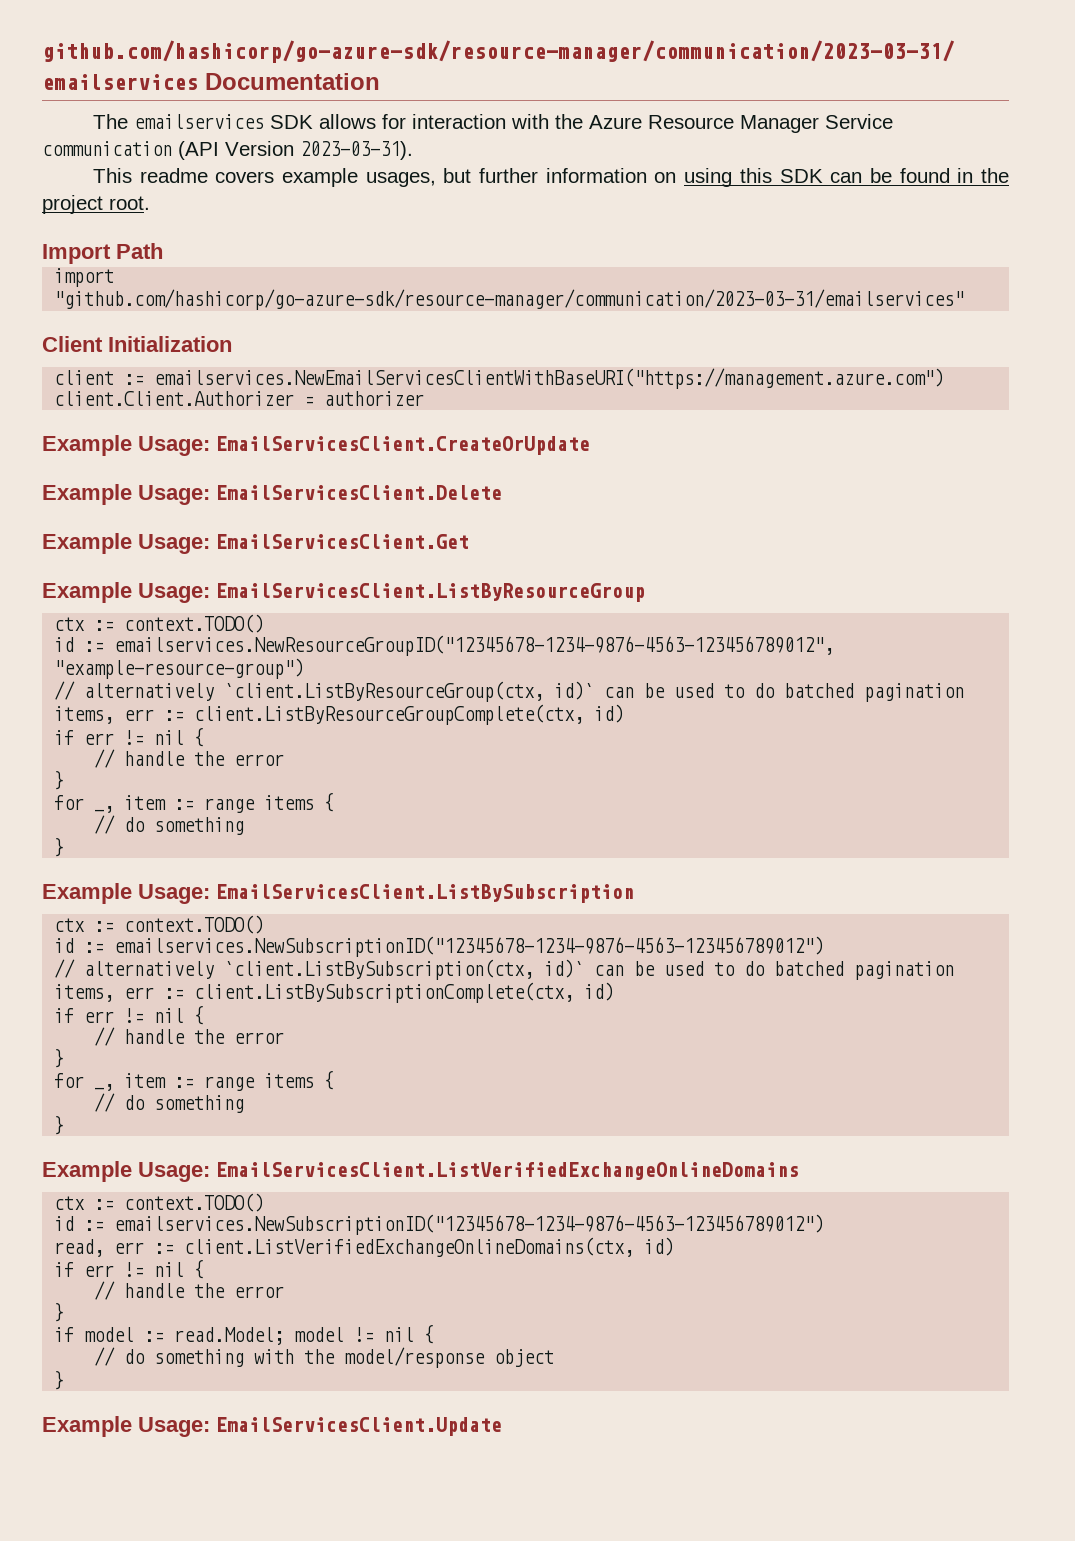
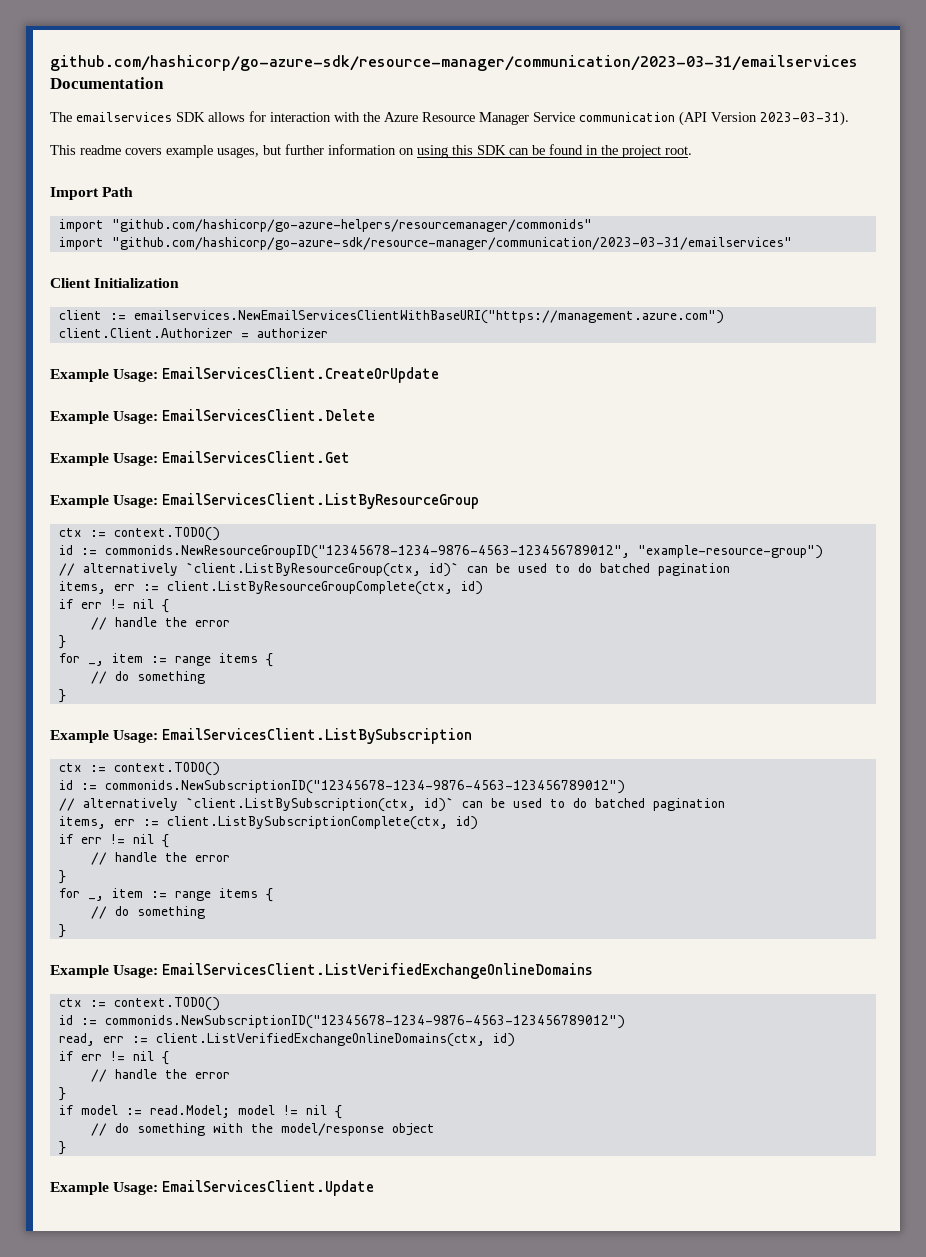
+ import "github.com/hashicorp/go-azure-helpers/resourcemanager/commonids"
- id := emailservices.NewResourceGroupID("12345678-1234-9876-4563-123456789012", "example-resource-group")
+ id := commonids.NewResourceGroupID("12345678-1234-9876-4563-123456789012", "example-resource-group")
  Example Usage: EmailServicesClient.ListBySubscription
  ctx := context.TODO()
- id := emailservices.NewSubscriptionID("12345678-1234-9876-4563-123456789012")
+ id := commonids.NewSubscriptionID("12345678-1234-9876-4563-123456789012")
  Example Usage: EmailServicesClient.ListVerifiedExchangeOnlineDomains
  ctx := context.TODO()
- id := emailservices.NewSubscriptionID("12345678-1234-9876-4563-123456789012")
+ id := commonids.NewSubscriptionID("12345678-1234-9876-4563-123456789012")

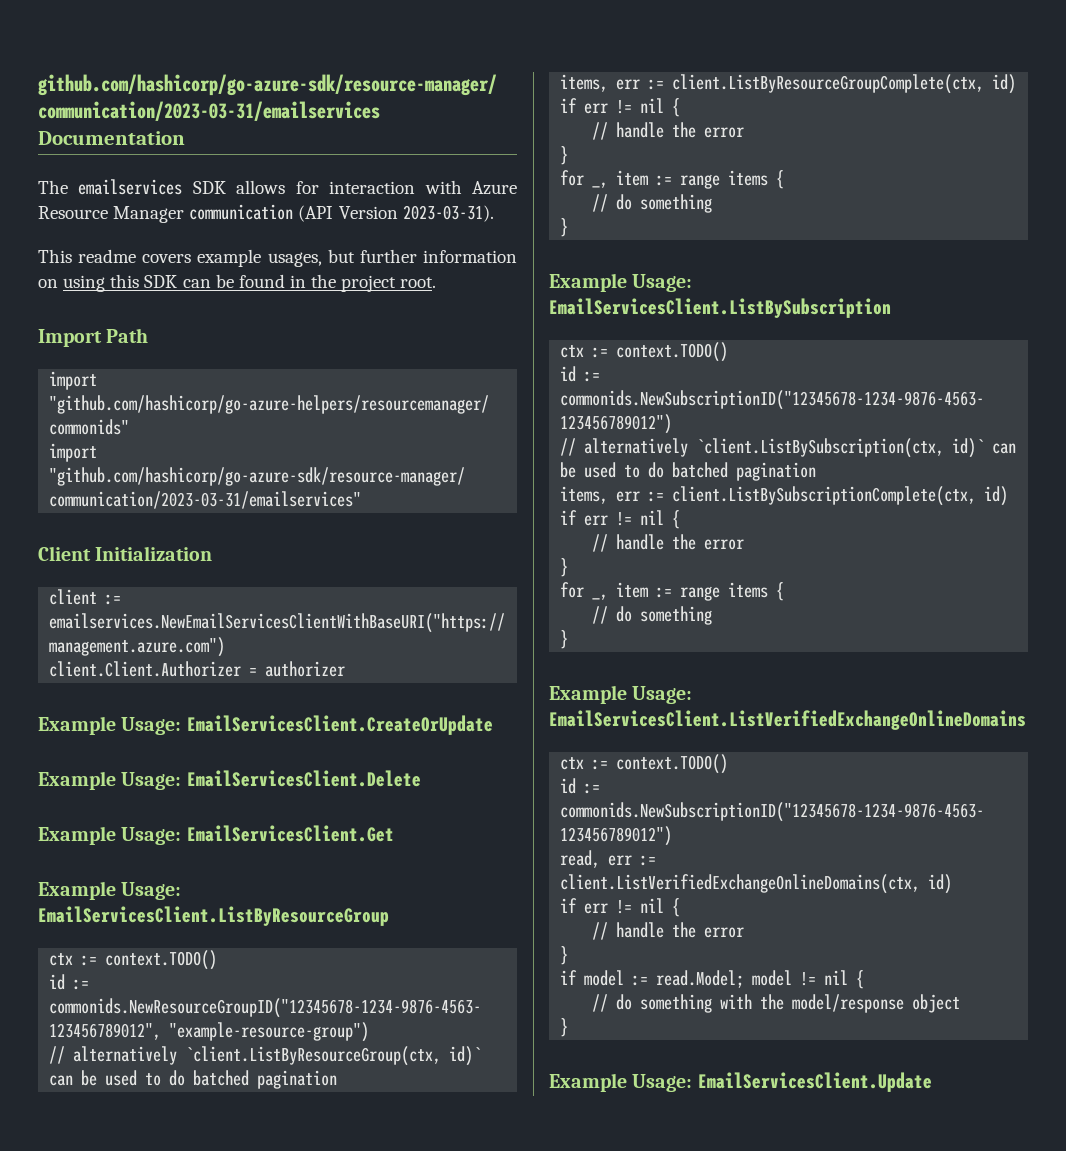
- The emailservices SDK allows for interaction with the Azure Resource Manager Service communication (API Version 2023-03-31).
+ The emailservices SDK allows for interaction with Azure Resource Manager communication (API Version 2023-03-31).

